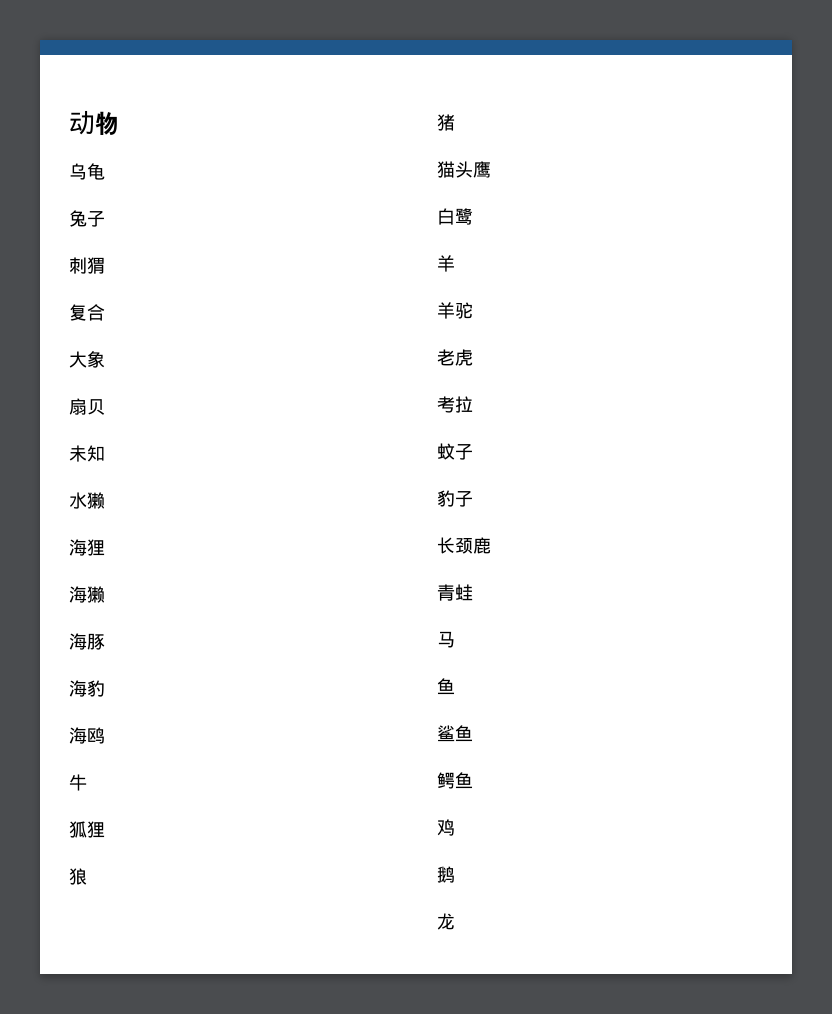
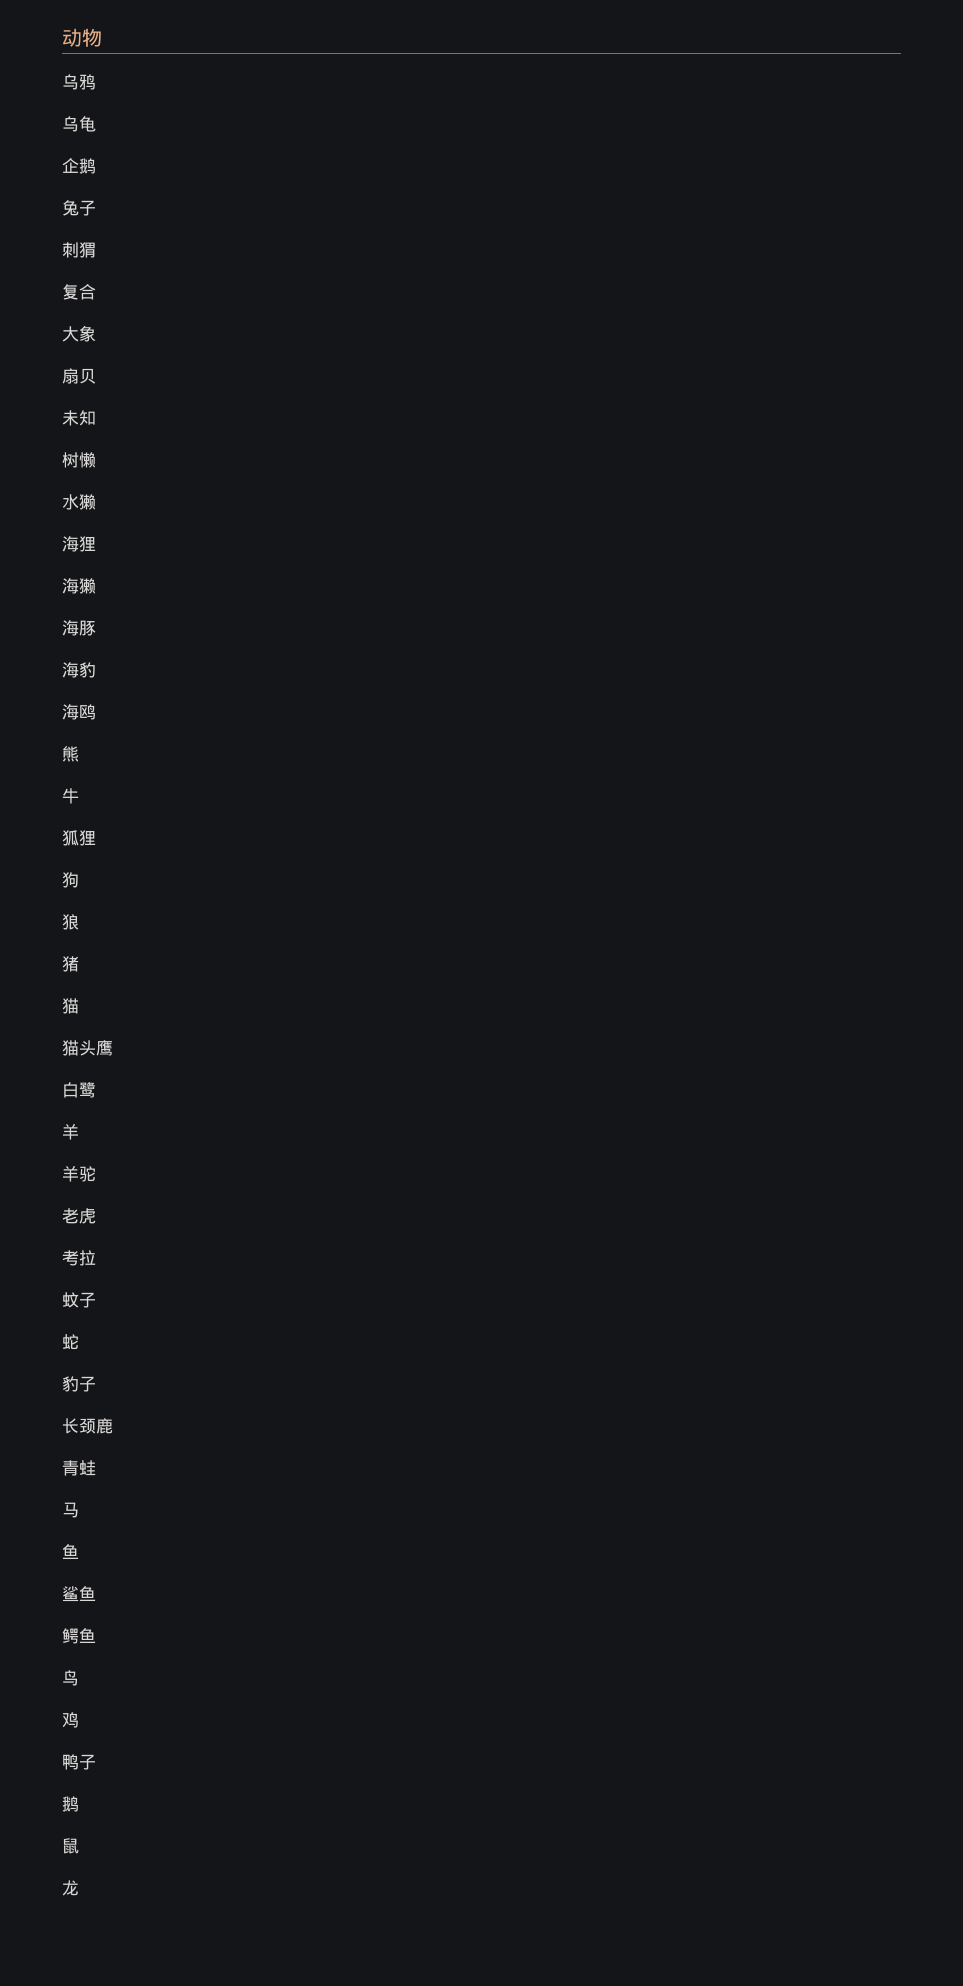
+ 乌鸦
+ 企鹅
+ 树懒
+ 熊
+ 狗
  猪
+ 猫
+ 蛇
+ 鸟
+ 鸭子
  鹅
+ 鼠

